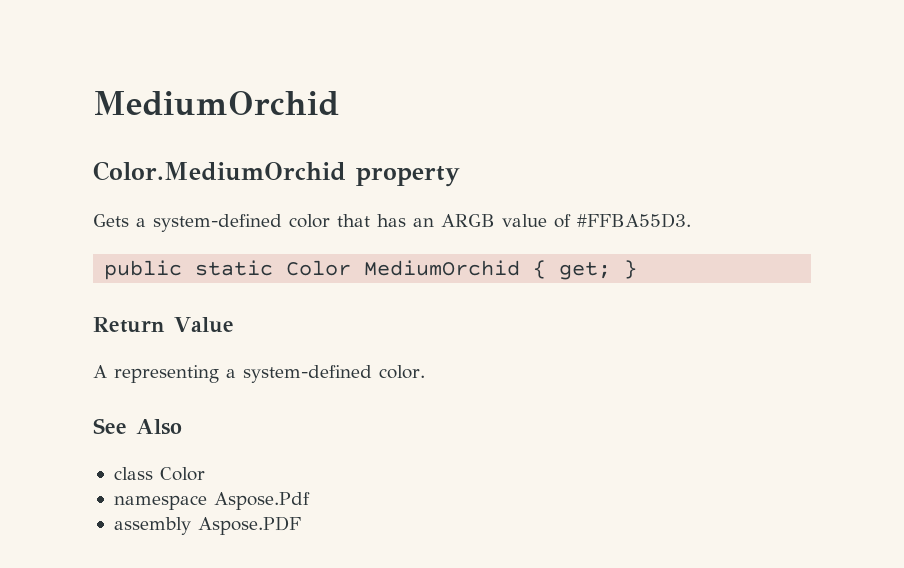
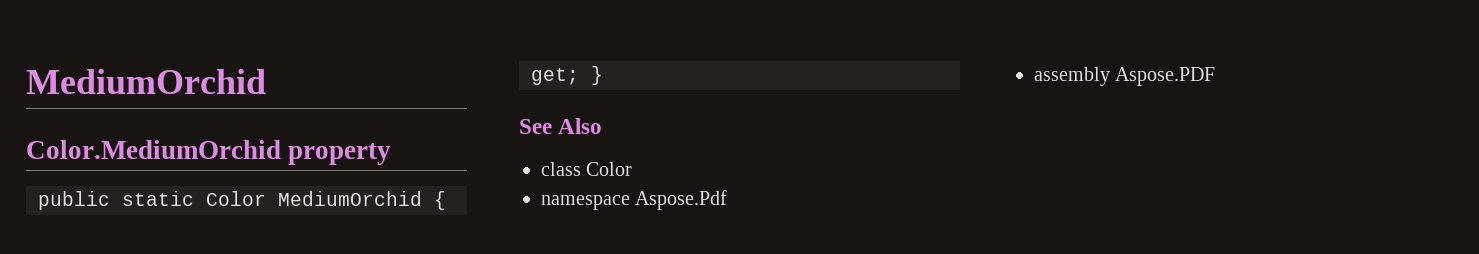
- Gets a system-defined color that has an ARGB value of #FFBA55D3.
- Return Value
- A representing a system-defined color.

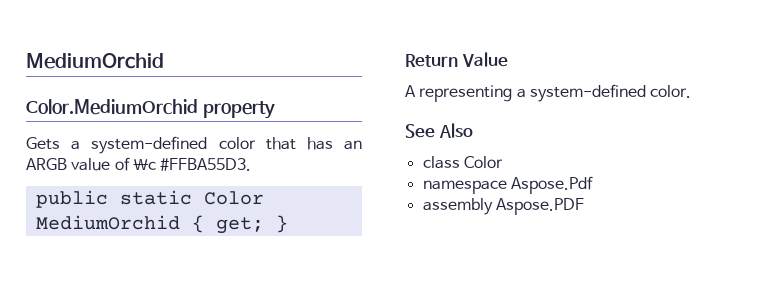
+ Gets a system-defined color that has an ARGB value of \c #FFBA55D3.
+ Return Value
+ A representing a system-defined color.

